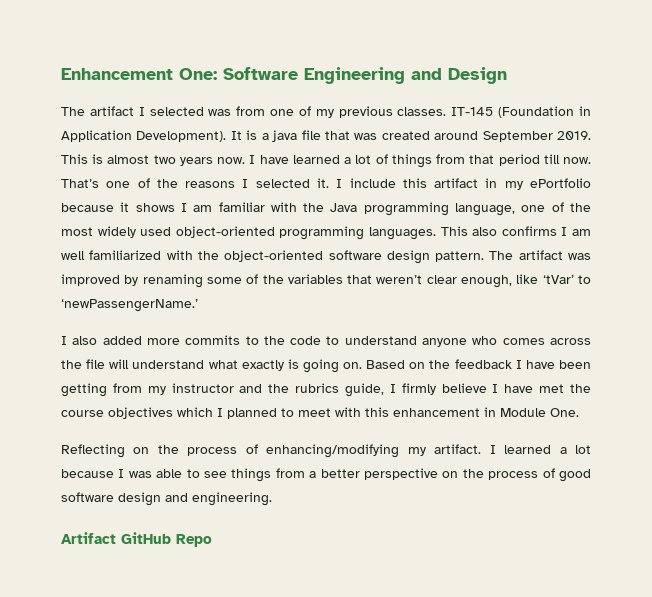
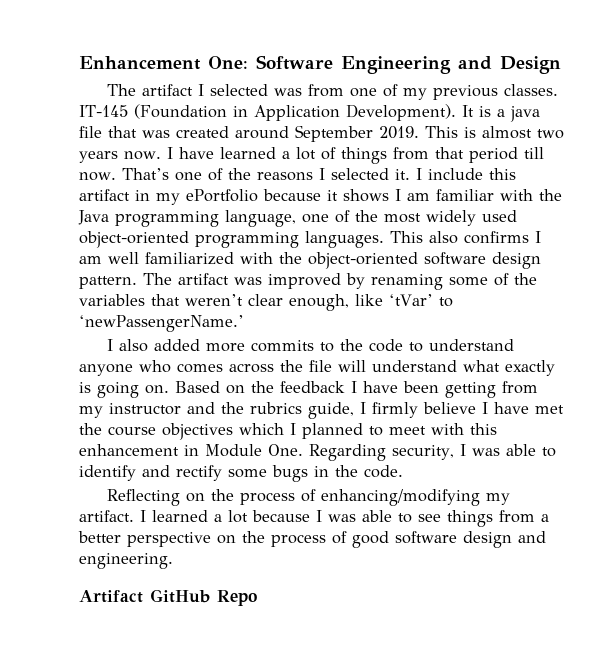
- Based on the feedback I have been getting from my instructor and the rubrics guide, I firmly believe I have met the course objectives which I planned to meet with this enhancement in Module One.
+ Based on the feedback I have been getting from my instructor and the rubrics guide, I firmly believe I have met the course objectives which I planned to meet with this enhancement in Module One. Regarding security, I was able to identify and rectify some bugs in the code.

